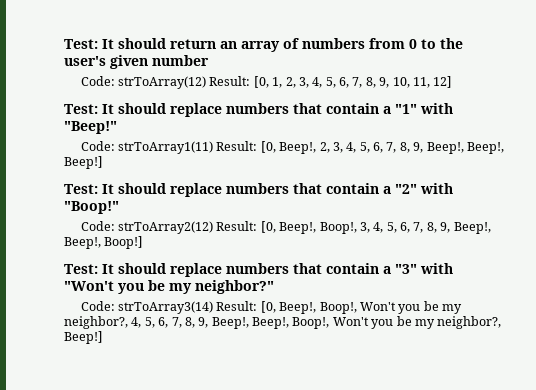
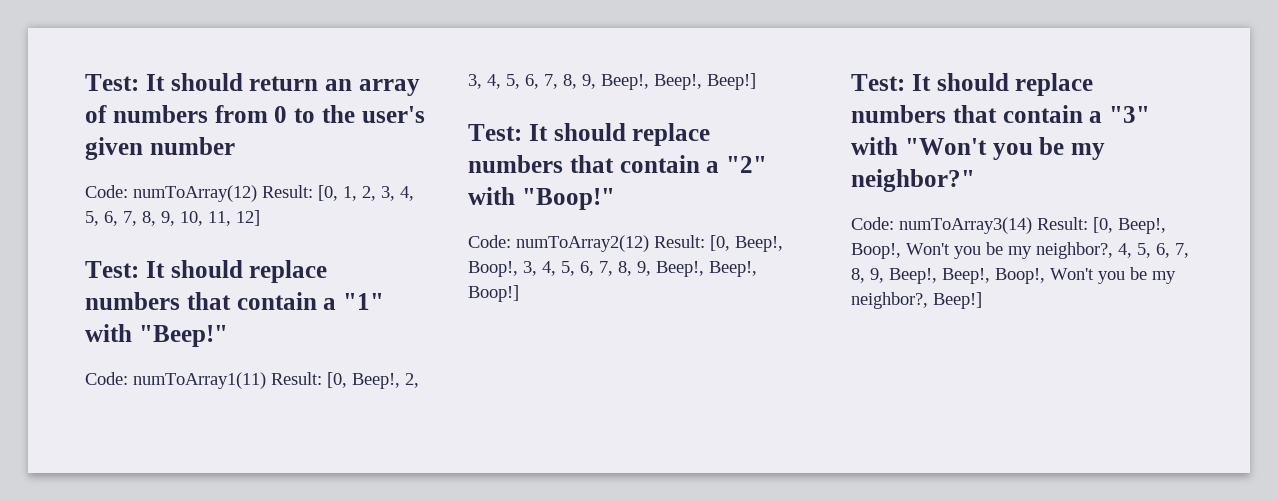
- Code: strToArray(12) Result: [0, 1, 2, 3, 4, 5, 6, 7, 8, 9, 10, 11, 12]
+ Code: numToArray(12) Result: [0, 1, 2, 3, 4, 5, 6, 7, 8, 9, 10, 11, 12]
- Code: strToArray1(11) Result: [0, Beep!, 2, 3, 4, 5, 6, 7, 8, 9, Beep!, Beep!, Beep!]
+ Code: numToArray1(11) Result: [0, Beep!, 2, 3, 4, 5, 6, 7, 8, 9, Beep!, Beep!, Beep!]
- Code: strToArray2(12) Result: [0, Beep!, Boop!, 3, 4, 5, 6, 7, 8, 9, Beep!, Beep!, Boop!]
+ Code: numToArray2(12) Result: [0, Beep!, Boop!, 3, 4, 5, 6, 7, 8, 9, Beep!, Beep!, Boop!]
- Code: strToArray3(14) Result: [0, Beep!, Boop!, Won't you be my neighbor?, 4, 5, 6, 7, 8, 9, Beep!, Beep!, Boop!, Won't you be my neighbor?, Beep!]
+ Code: numToArray3(14) Result: [0, Beep!, Boop!, Won't you be my neighbor?, 4, 5, 6, 7, 8, 9, Beep!, Beep!, Boop!, Won't you be my neighbor?, Beep!]

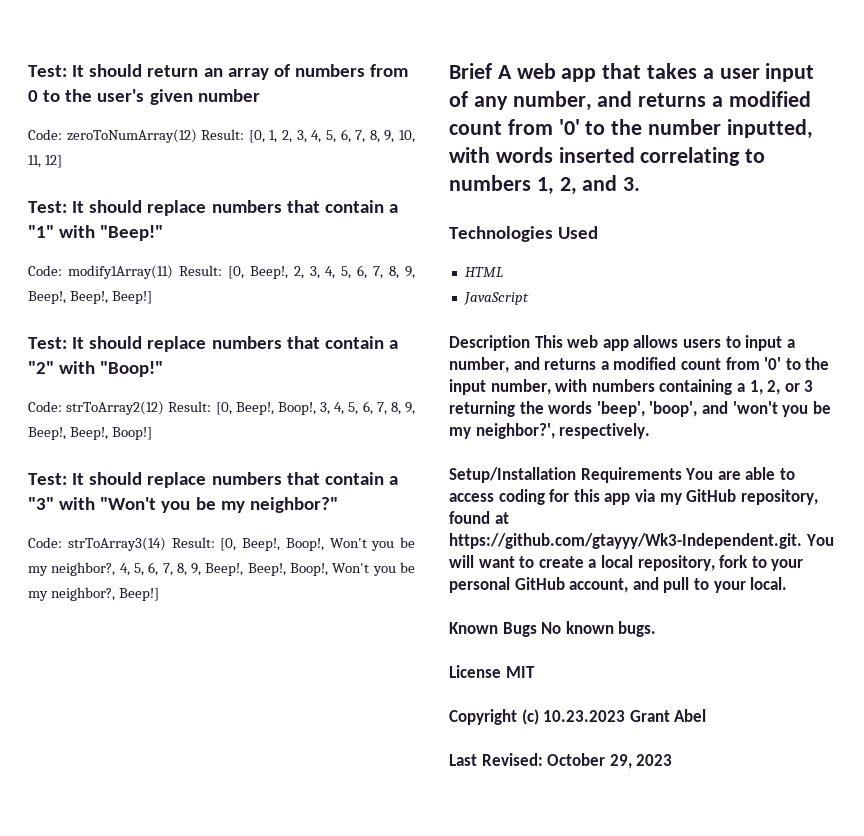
- Code: numToArray(12) Result: [0, 1, 2, 3, 4, 5, 6, 7, 8, 9, 10, 11, 12]
+ Code: zeroToNumArray(12) Result: [0, 1, 2, 3, 4, 5, 6, 7, 8, 9, 10, 11, 12]
- Code: numToArray1(11) Result: [0, Beep!, 2, 3, 4, 5, 6, 7, 8, 9, Beep!, Beep!, Beep!]
+ Code: modify1Array(11) Result: [0, Beep!, 2, 3, 4, 5, 6, 7, 8, 9, Beep!, Beep!, Beep!]
- Code: numToArray2(12) Result: [0, Beep!, Boop!, 3, 4, 5, 6, 7, 8, 9, Beep!, Beep!, Boop!]
+ Code: strToArray2(12) Result: [0, Beep!, Boop!, 3, 4, 5, 6, 7, 8, 9, Beep!, Beep!, Boop!]
- Code: numToArray3(14) Result: [0, Beep!, Boop!, Won't you be my neighbor?, 4, 5, 6, 7, 8, 9, Beep!, Beep!, Boop!, Won't you be my neighbor?, Beep!]
+ Code: strToArray3(14) Result: [0, Beep!, Boop!, Won't you be my neighbor?, 4, 5, 6, 7, 8, 9, Beep!, Beep!, Boop!, Won't you be my neighbor?, Beep!]
+ Brief A web app that takes a user input of any number, and returns a modified count from '0' to the number inputted, with words inserted correlating to numbers 1, 2, and 3.
+ Technologies Used
+ HTML
+ JavaScript
+ Description This web app allows users to input a number, and returns a modified count from '0' to the input number, with numbers containing a 1, 2, or 3 returning the words 'beep', 'boop', and 'won't you be my neighbor?', respectively.
+ Setup/Installation Requirements You are able to access coding for this app via my GitHub repository, found at https://github.com/gtayyy/Wk3-Independent.git. You will want to create a local repository, fork to your personal GitHub account, and pull to your local.
+ Known Bugs No known bugs.
+ License MIT
+ Copyright (c) 10.23.2023 Grant Abel
+ Last Revised: October 29, 2023

